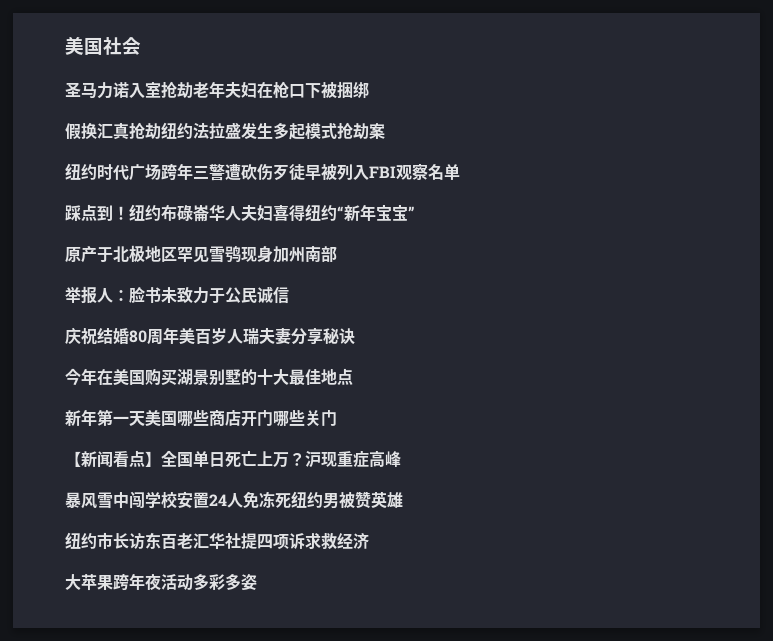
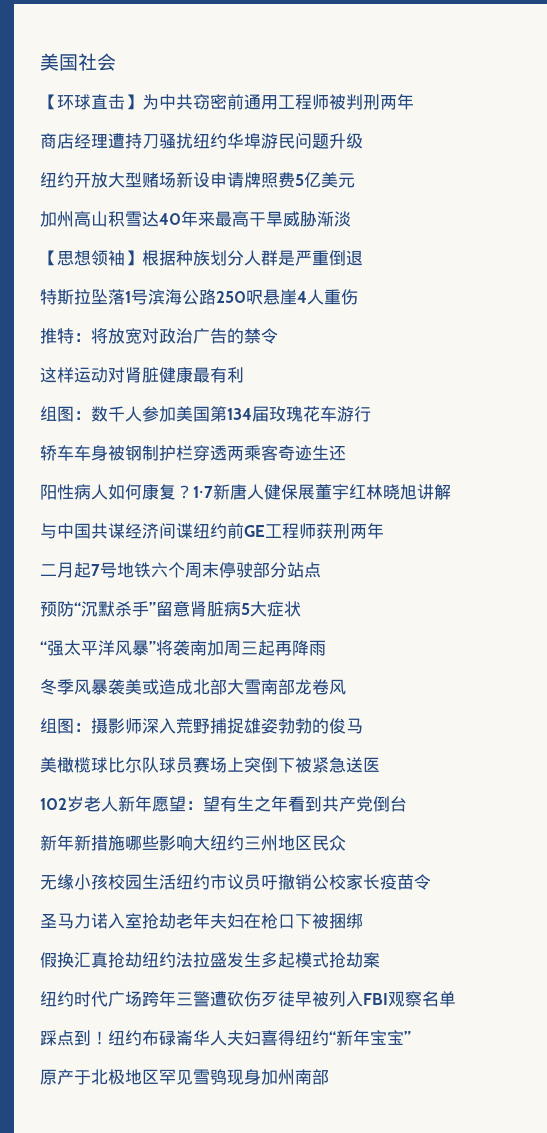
+ 【环球直击】为中共窃密前通用工程师被判刑两年
+ 商店经理遭持刀骚扰纽约华埠游民问题升级
+ 纽约开放大型赌场新设申请牌照费5亿美元
+ 加州高山积雪达40年来最高干旱威胁渐淡
+ 【思想领袖】根据种族划分人群是严重倒退
+ 特斯拉坠落1号滨海公路250呎悬崖4人重伤
+ 推特：将放宽对政治广告的禁令
+ 这样运动对肾脏健康最有利
+ 组图：数千人参加美国第134届玫瑰花车游行
+ 轿车车身被钢制护栏穿透两乘客奇迹生还
+ 阳性病人如何康复？1‧7新唐人健保展董宇红林晓旭讲解
+ 与中国共谋经济间谍纽约前GE工程师获刑两年
+ 二月起7号地铁六个周末停驶部分站点
+ 预防“沉默杀手”留意肾脏病5大症状
+ “强太平洋风暴”将袭南加周三起再降雨
+ 冬季风暴袭美或造成北部大雪南部龙卷风
+ 组图：摄影师深入荒野捕捉雄姿勃勃的俊马
+ 美橄榄球比尔队球员赛场上突倒下被紧急送医
+ 102岁老人新年愿望：望有生之年看到共产党倒台
+ 新年新措施哪些影响大纽约三州地区民众
+ 无缘小孩校园生活纽约市议员吁撤销公校家长疫苗令
- 举报人：脸书未致力于公民诚信
- 庆祝结婚80周年美百岁人瑞夫妻分享秘诀
- 今年在美国购买湖景别墅的十大最佳地点
- 新年第一天美国哪些商店开门哪些关门
- 【新闻看点】全国单日死亡上万？沪现重症高峰
- 暴风雪中闯学校安置24人免冻死纽约男被赞英雄
- 纽约市长访东百老汇华社提四项诉求救经济
- 大苹果跨年夜活动多彩多姿

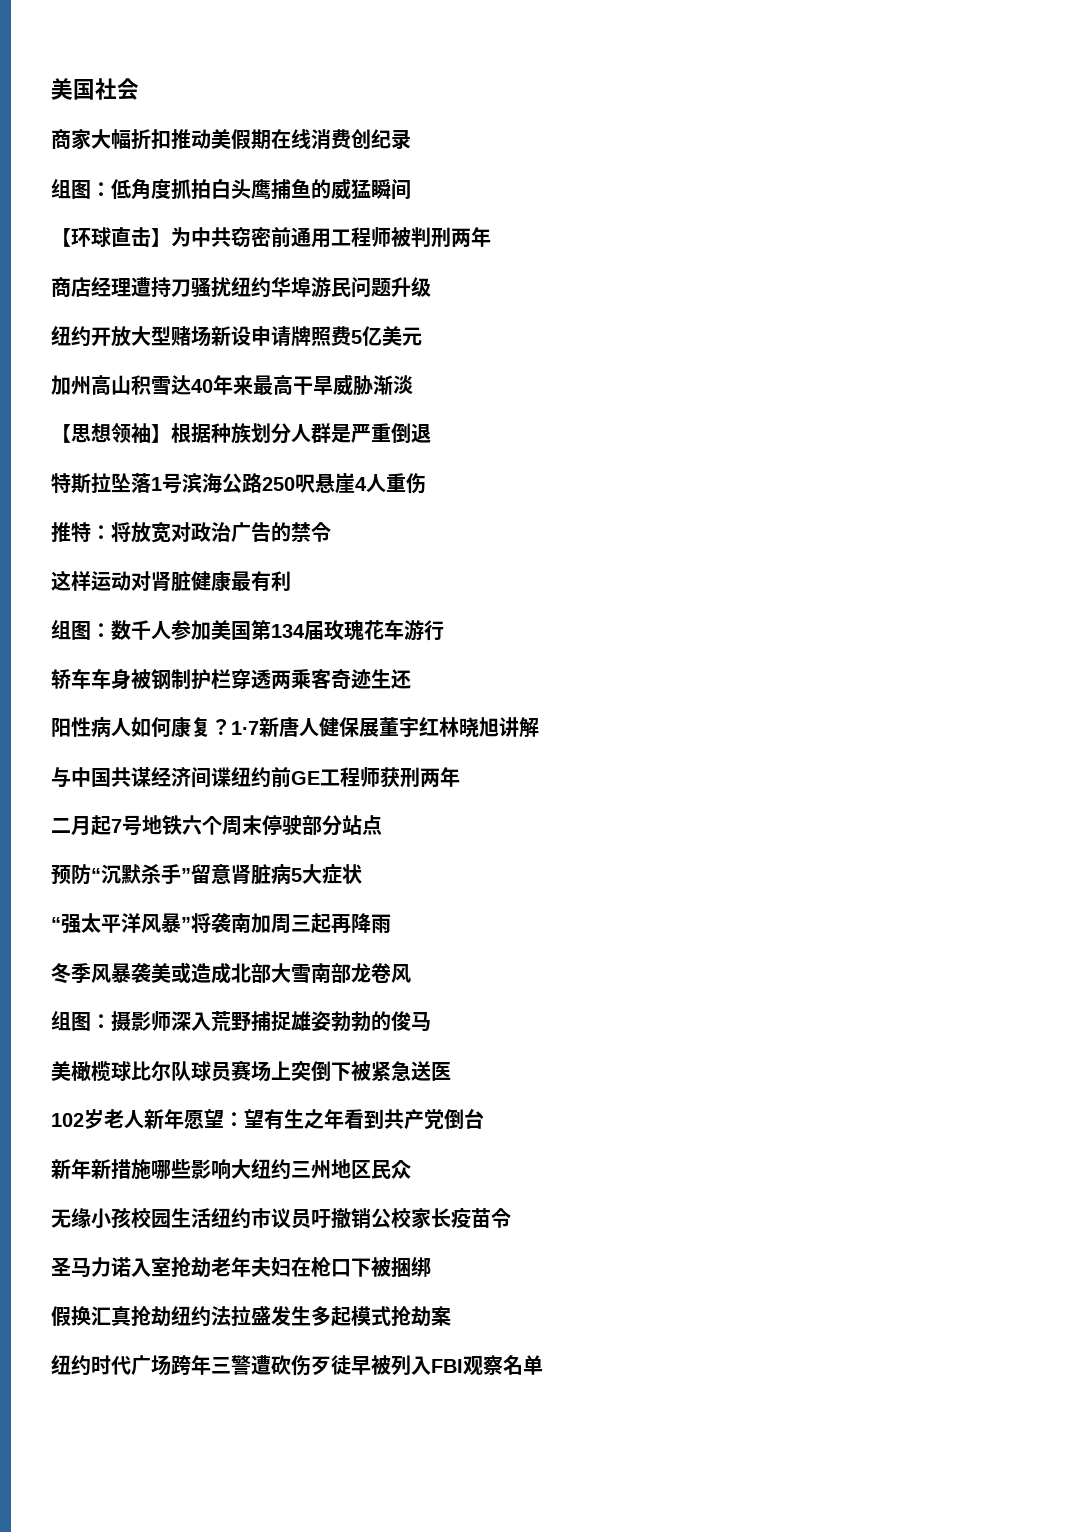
+ 商家大幅折扣推动美假期在线消费创纪录
+ 组图：低角度抓拍白头鹰捕鱼的威猛瞬间
- 踩点到！纽约布碌崙华人夫妇喜得纽约“新年宝宝”
- 原产于北极地区罕见雪鸮现身加州南部

